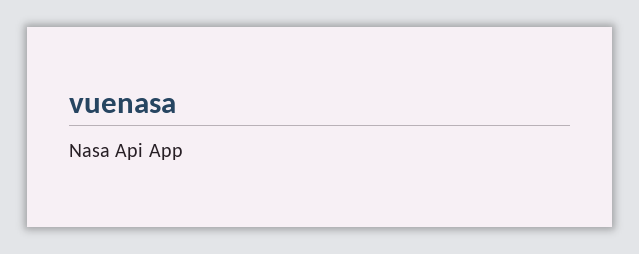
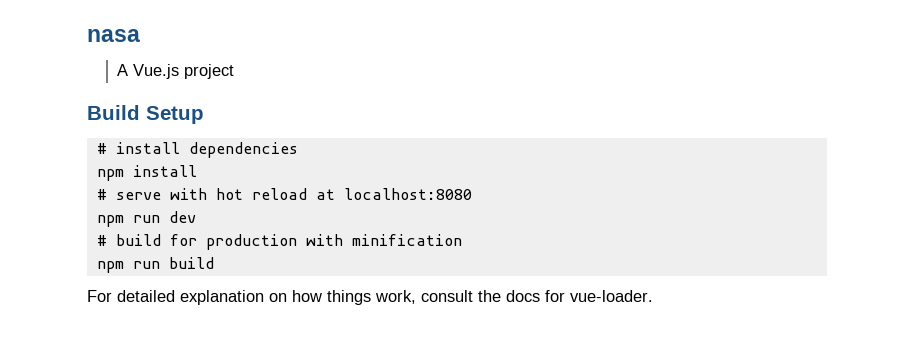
- vuenasa
- Nasa Api App
+ nasa
+ A Vue.js project
+ Build Setup
+ # install dependencies
+ npm install
+ # serve with hot reload at localhost:8080
+ npm run dev
+ # build for production with minification
+ npm run build
+ For detailed explanation on how things work, consult the docs for vue-loader.

